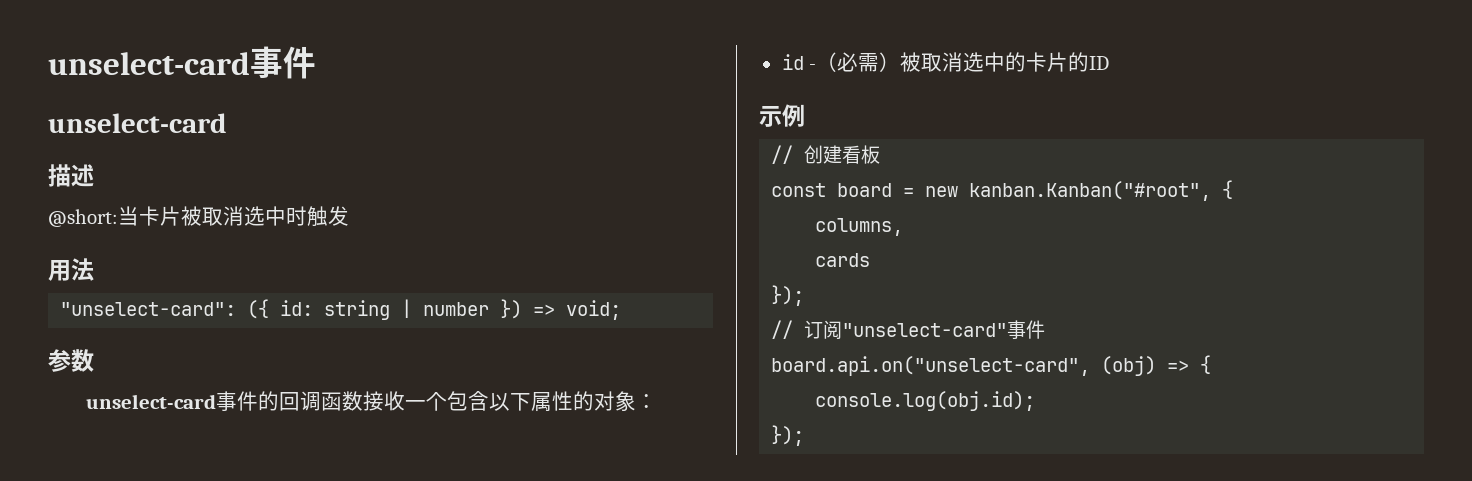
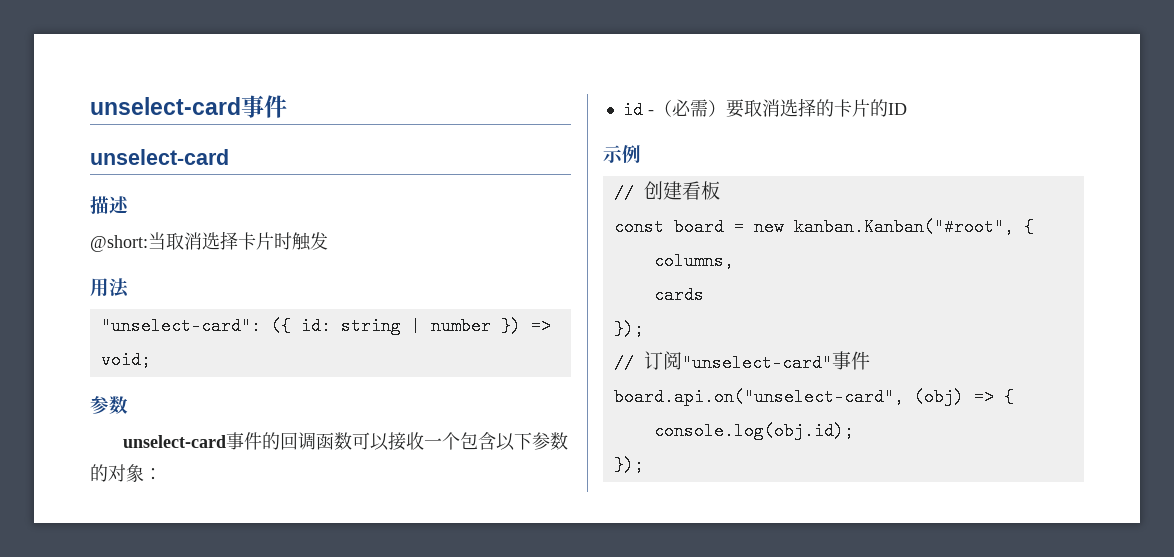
- @short:当卡片被取消选中时触发
+ @short:当取消选择卡片时触发
- unselect-card事件的回调函数接收一个包含以下属性的对象：
+ unselect-card事件的回调函数可以接收一个包含以下参数的对象：
- id -（必需）被取消选中的卡片的ID
+ id -（必需）要取消选择的卡片的ID

